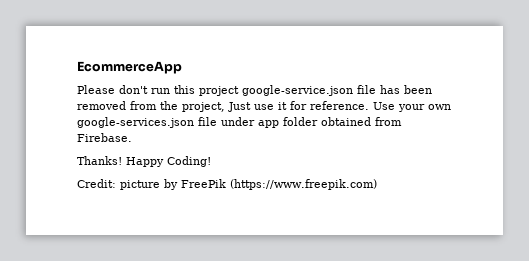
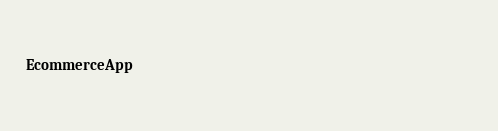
- Please don't run this project google-service.json file has been removed from the project, Just use it for reference. Use your own google-services.json file under app folder obtained from Firebase.
- Thanks! Happy Coding!
- Credit: picture by FreePik (https://www.freepik.com)

